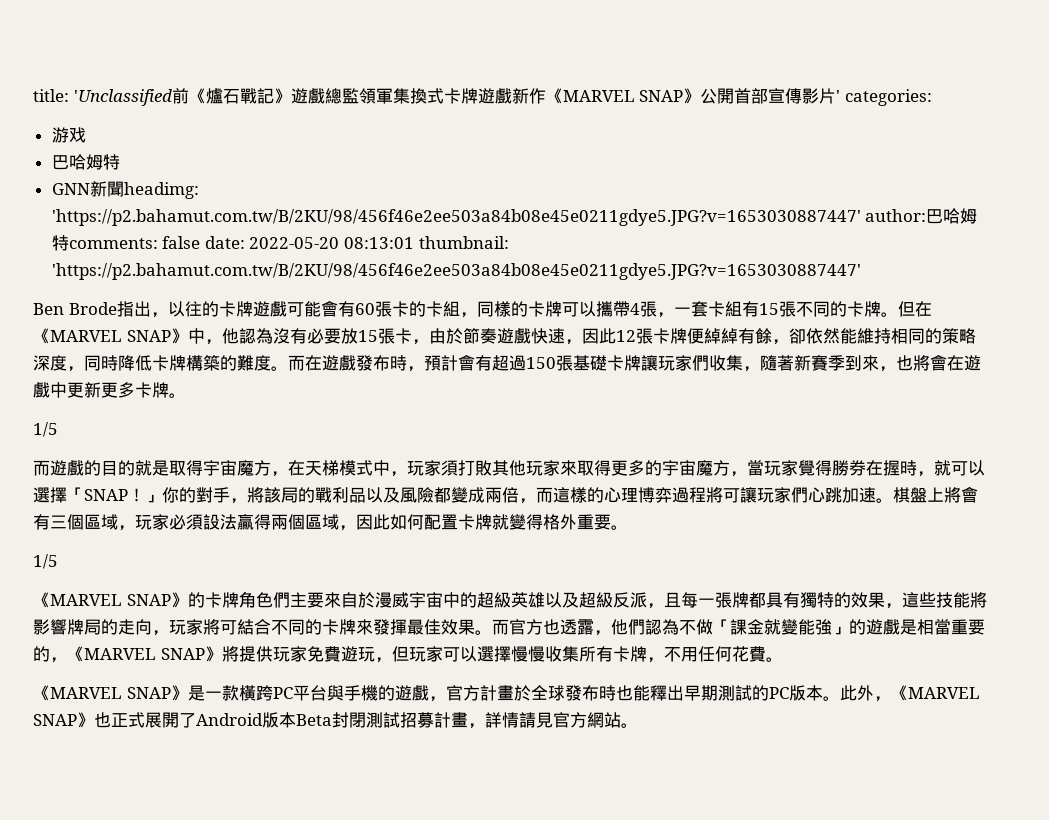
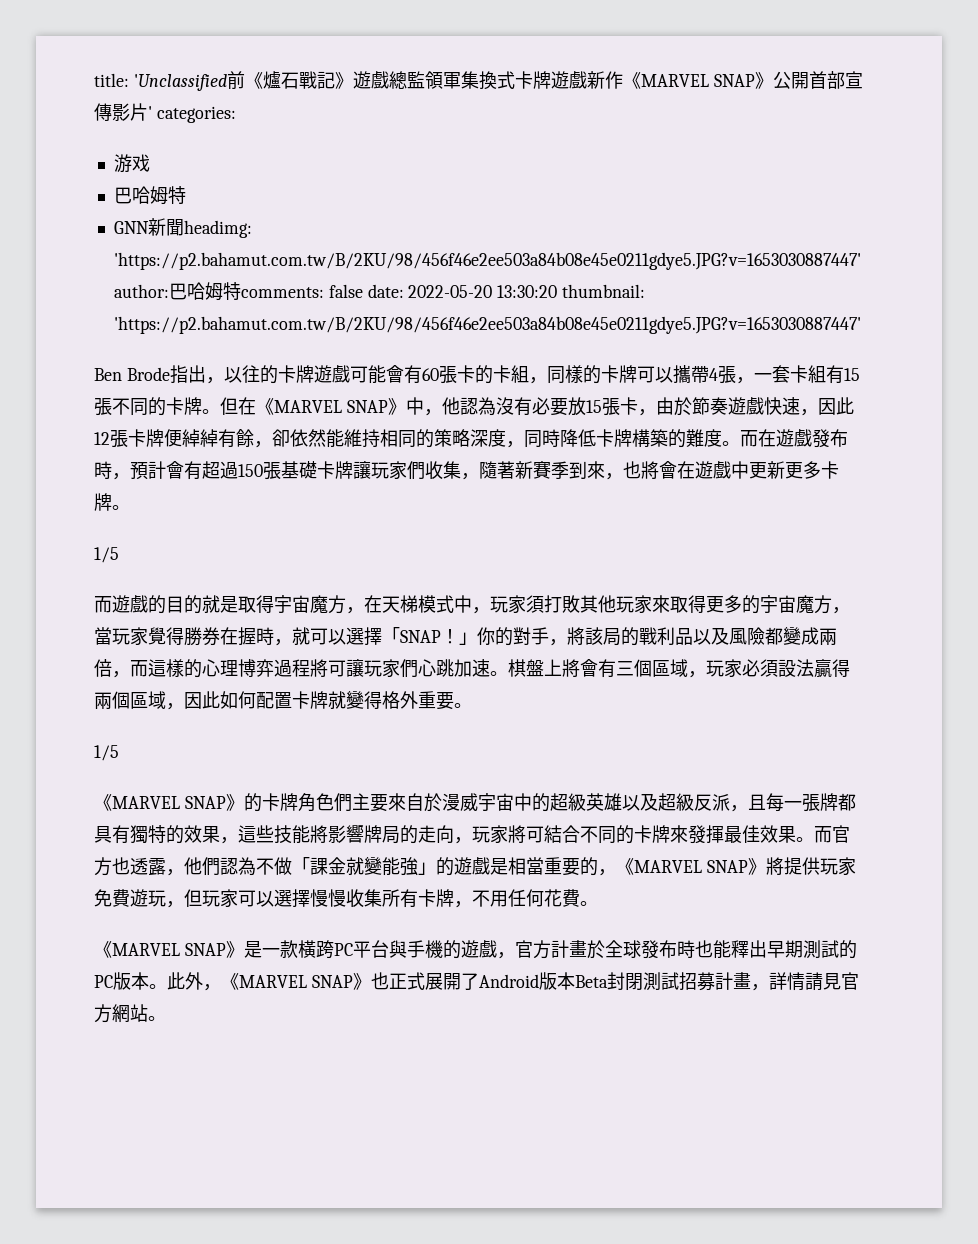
- GNN新聞headimg: 'https://p2.bahamut.com.tw/B/2KU/98/456f46e2ee503a84b08e45e0211gdye5.JPG?v=1653030887447' author:巴哈姆特comments: false date: 2022-05-20 08:13:01 thumbnail: 'https://p2.bahamut.com.tw/B/2KU/98/456f46e2ee503a84b08e45e0211gdye5.JPG?v=1653030887447'
+ GNN新聞headimg: 'https://p2.bahamut.com.tw/B/2KU/98/456f46e2ee503a84b08e45e0211gdye5.JPG?v=1653030887447' author:巴哈姆特comments: false date: 2022-05-20 13:30:20 thumbnail: 'https://p2.bahamut.com.tw/B/2KU/98/456f46e2ee503a84b08e45e0211gdye5.JPG?v=1653030887447'

